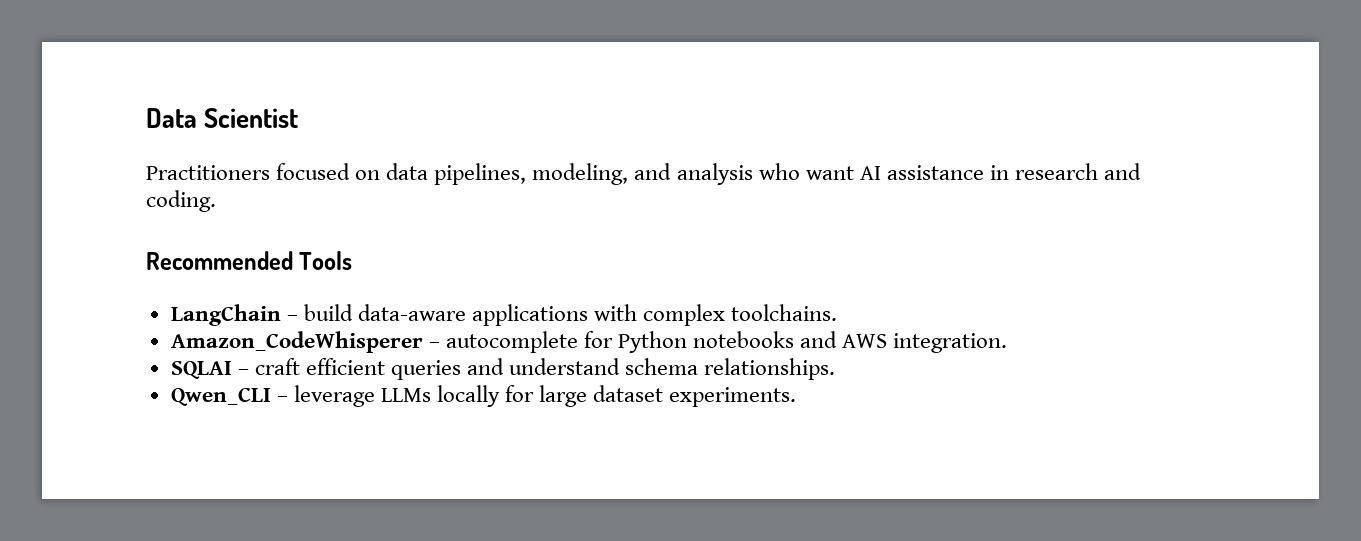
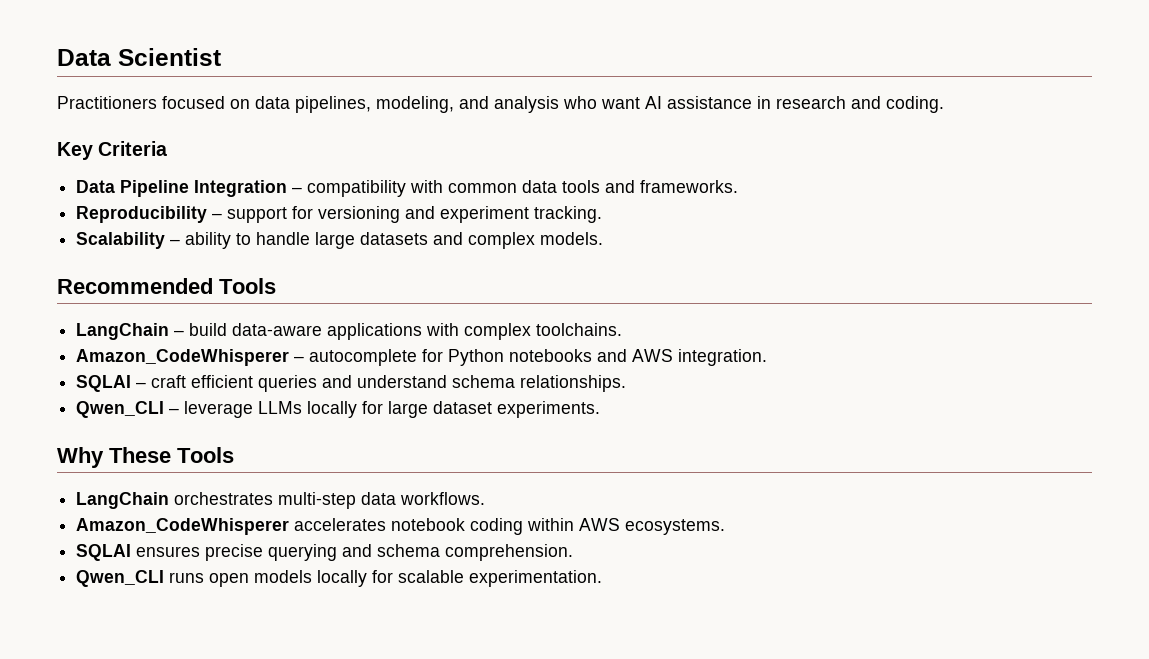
+ Key Criteria
+ Data Pipeline Integration – compatibility with common data tools and frameworks.
+ Reproducibility – support for versioning and experiment tracking.
+ Scalability – ability to handle large datasets and complex models.
+ Why These Tools
+ LangChain orchestrates multi-step data workflows.
+ Amazon_CodeWhisperer accelerates notebook coding within AWS ecosystems.
+ SQLAI ensures precise querying and schema comprehension.
+ Qwen_CLI runs open models locally for scalable experimentation.

